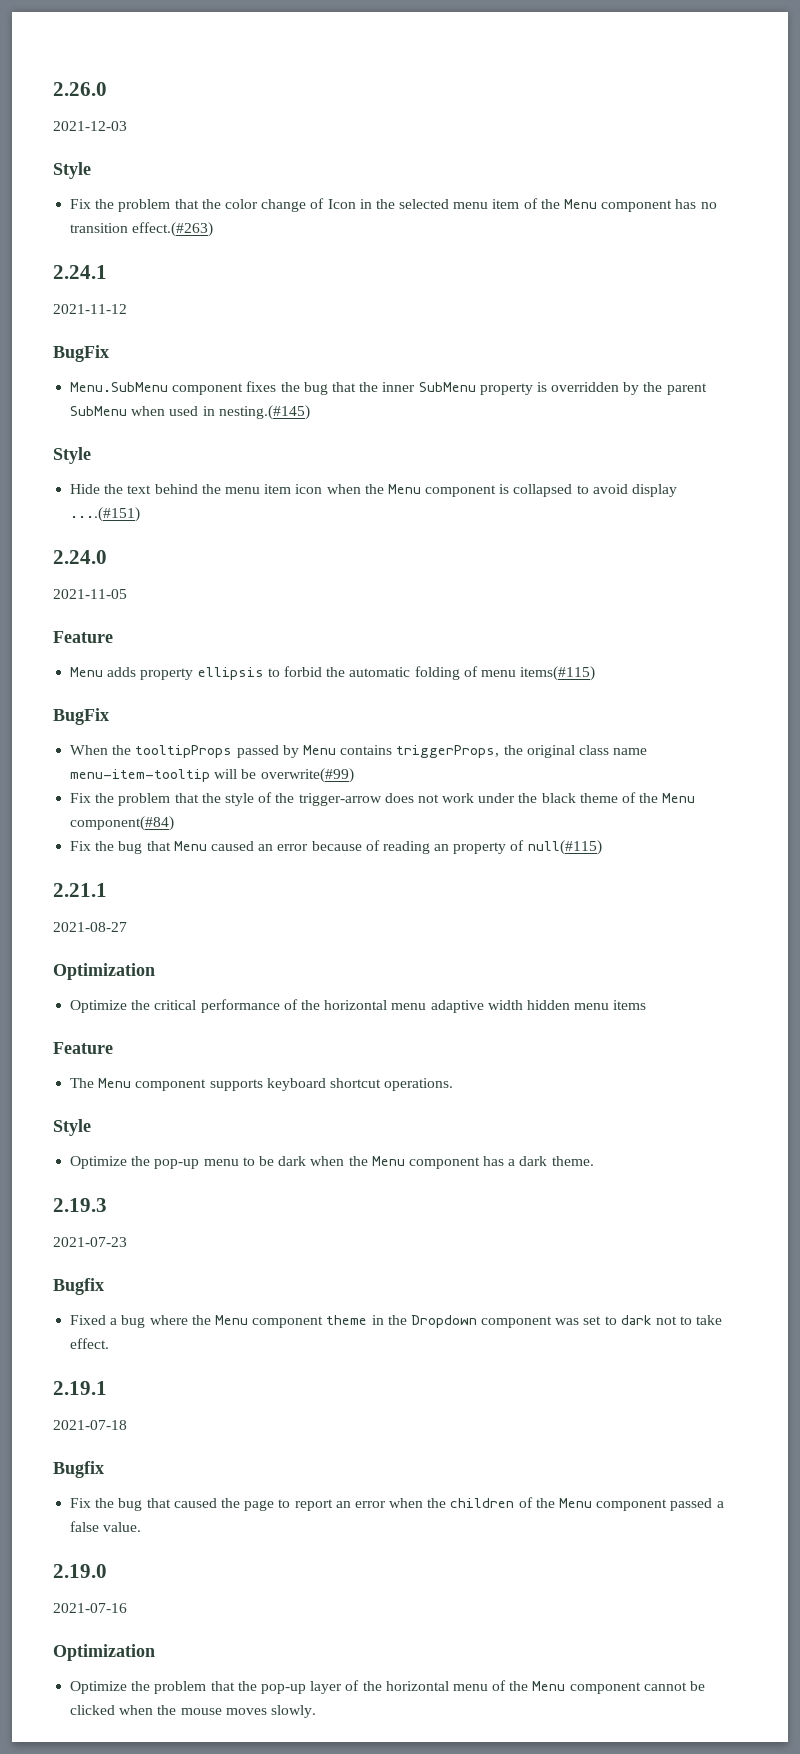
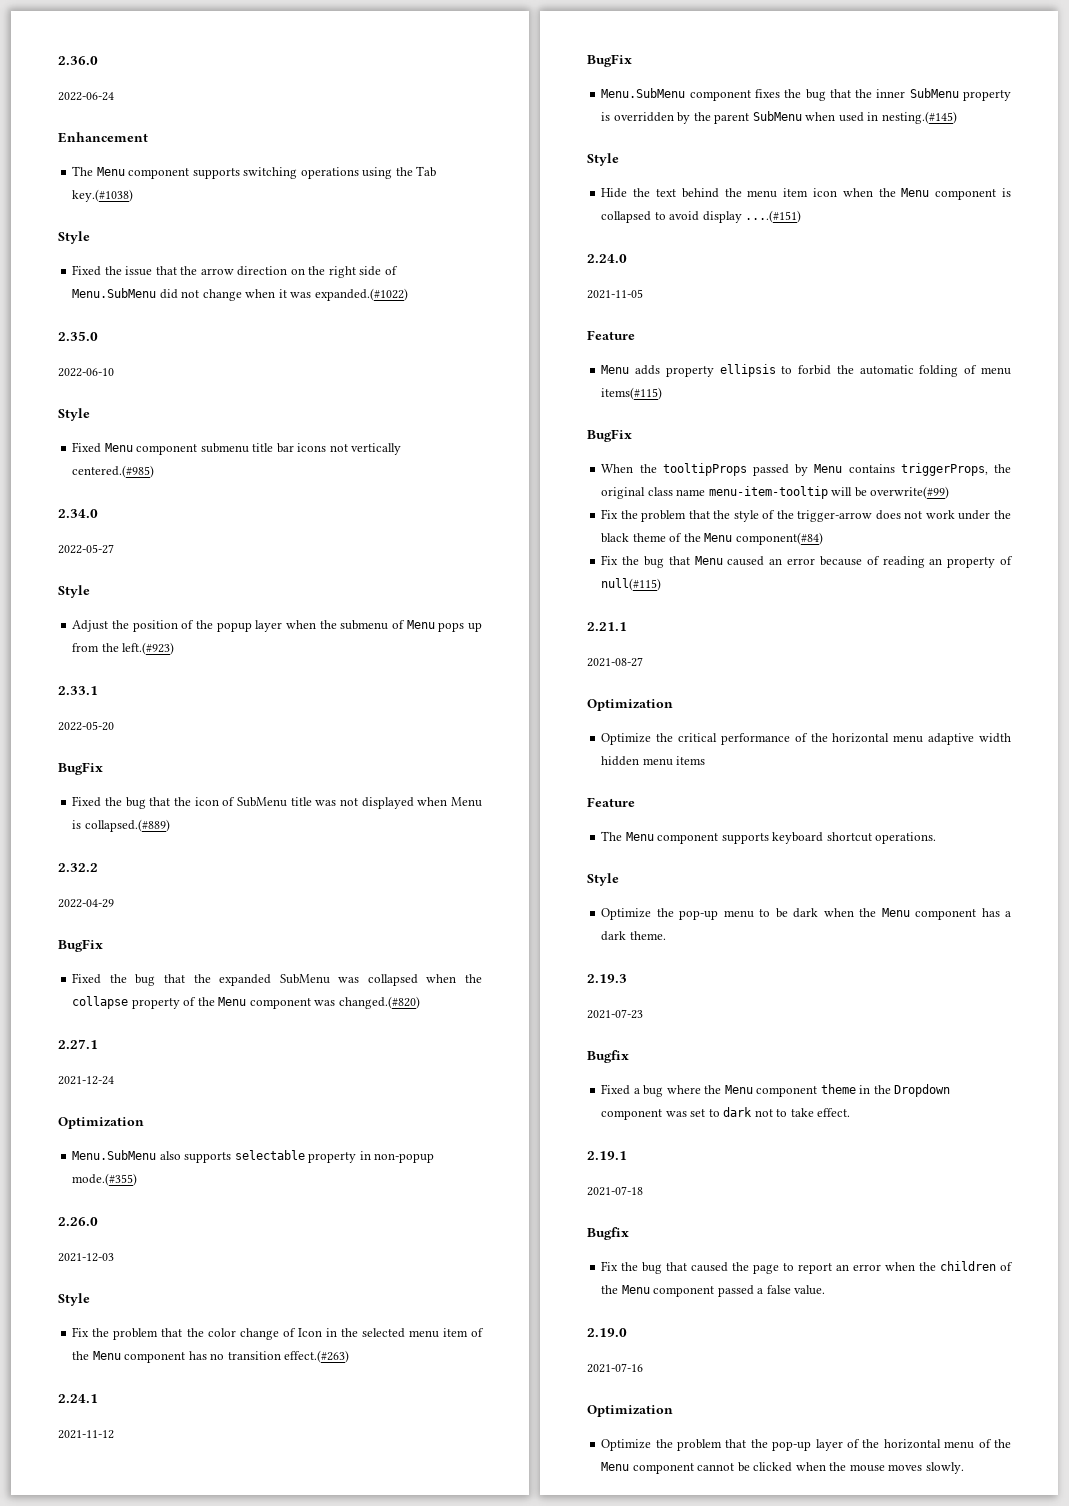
+ 2.36.0
+ 2022-06-24
+ Enhancement
+ The Menu component supports switching operations using the Tab key.(#1038)
+ Style
+ Fixed the issue that the arrow direction on the right side of Menu.SubMenu did not change when it was expanded.(#1022)
+ 2.35.0
+ 2022-06-10
+ Style
+ Fixed Menu component submenu title bar icons not vertically centered.(#985)
+ 2.34.0
+ 2022-05-27
+ Style
+ Adjust the position of the popup layer when the submenu of Menu pops up from the left.(#923)
+ 2.33.1
+ 2022-05-20
+ BugFix
+ Fixed the bug that the icon of SubMenu title was not displayed when Menu is collapsed.(#889)
+ 2.32.2
+ 2022-04-29
+ BugFix
+ Fixed the bug that the expanded SubMenu was collapsed when the collapse property of the Menu component was changed.(#820)
+ 2.27.1
+ 2021-12-24
+ Optimization
+ Menu.SubMenu also supports selectable property in non-popup mode.(#355)

